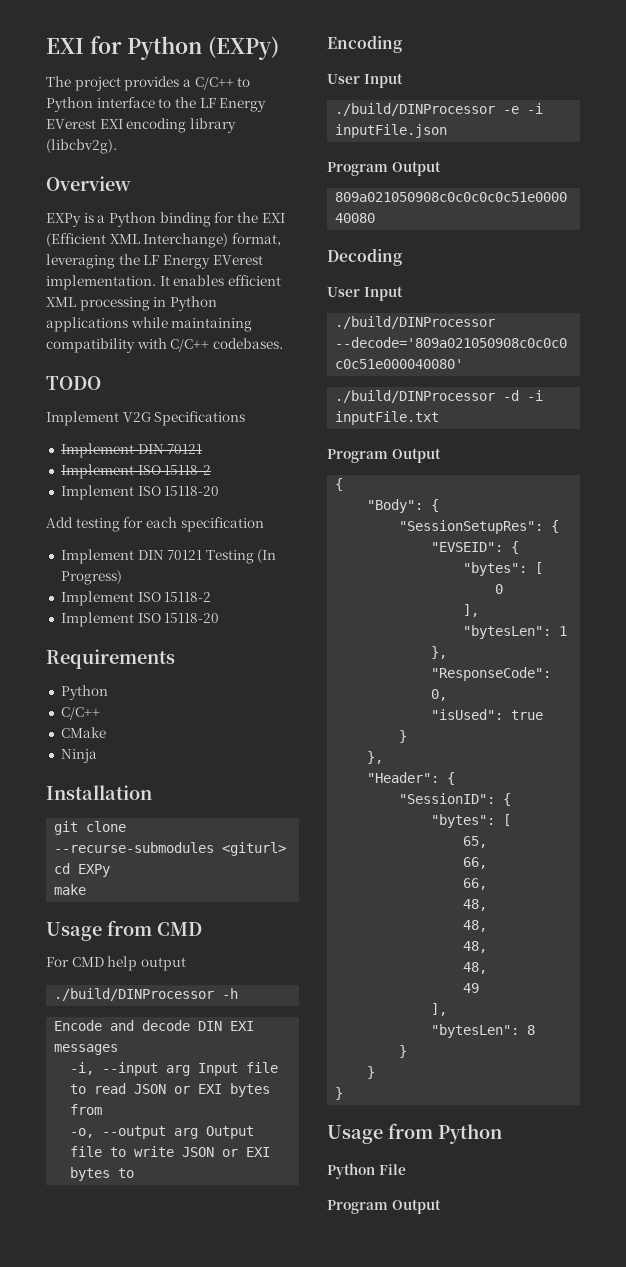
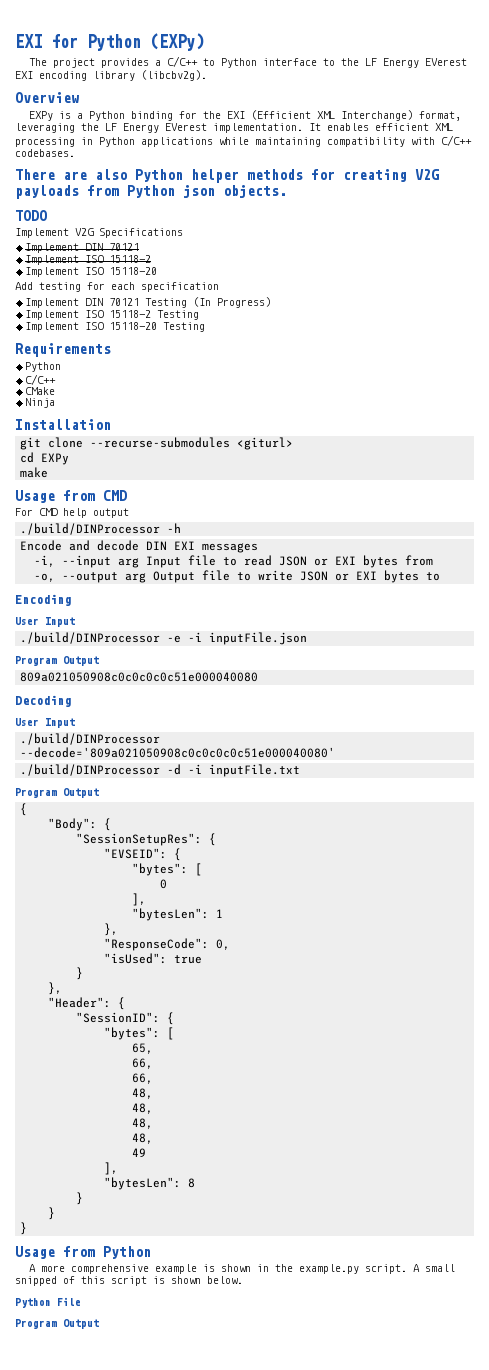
+ There are also Python helper methods for creating V2G payloads from Python json objects.
  Implement DIN 70121 Testing (In Progress)
- Implement ISO 15118-2
- Implement ISO 15118-20
+ Implement ISO 15118-2 Testing
+ Implement ISO 15118-20 Testing
+ A more comprehensive example is shown in the example.py script. A small snipped of this script is shown below.

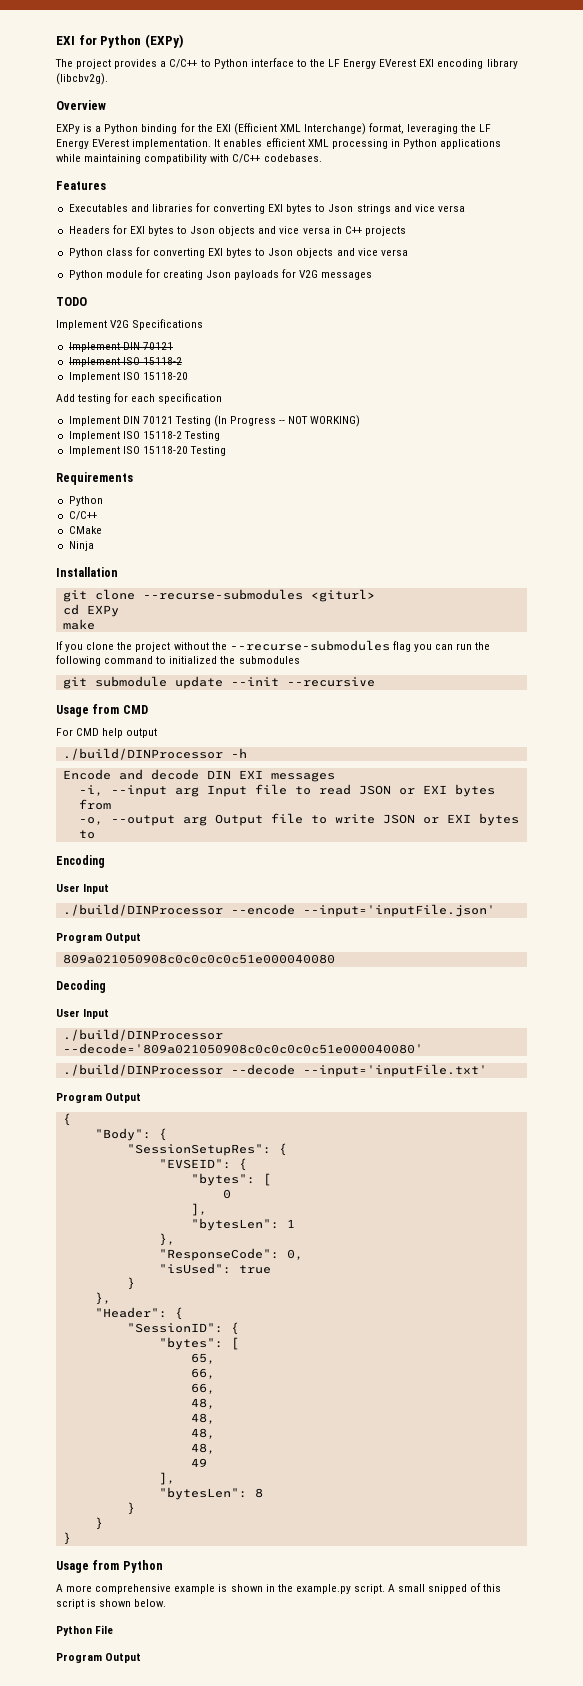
- There are also Python helper methods for creating V2G payloads from Python json objects.
+ Features
+ Executables and libraries for converting EXI bytes to Json strings and vice versa
+ Headers for EXI bytes to Json objects and vice versa in C++ projects
+ Python class for converting EXI bytes to Json objects and vice versa
+ Python module for creating Json payloads for V2G messages
- Implement DIN 70121 Testing (In Progress)
+ Implement DIN 70121 Testing (In Progress -- NOT WORKING)
+ If you clone the project without the --recurse-submodules flag you can run the following command to initialized the submodules
+ git submodule update --init --recursive
- ./build/DINProcessor -e -i inputFile.json
+ ./build/DINProcessor --encode --input='inputFile.json'
- ./build/DINProcessor -d -i inputFile.txt
+ ./build/DINProcessor --decode --input='inputFile.txt'

